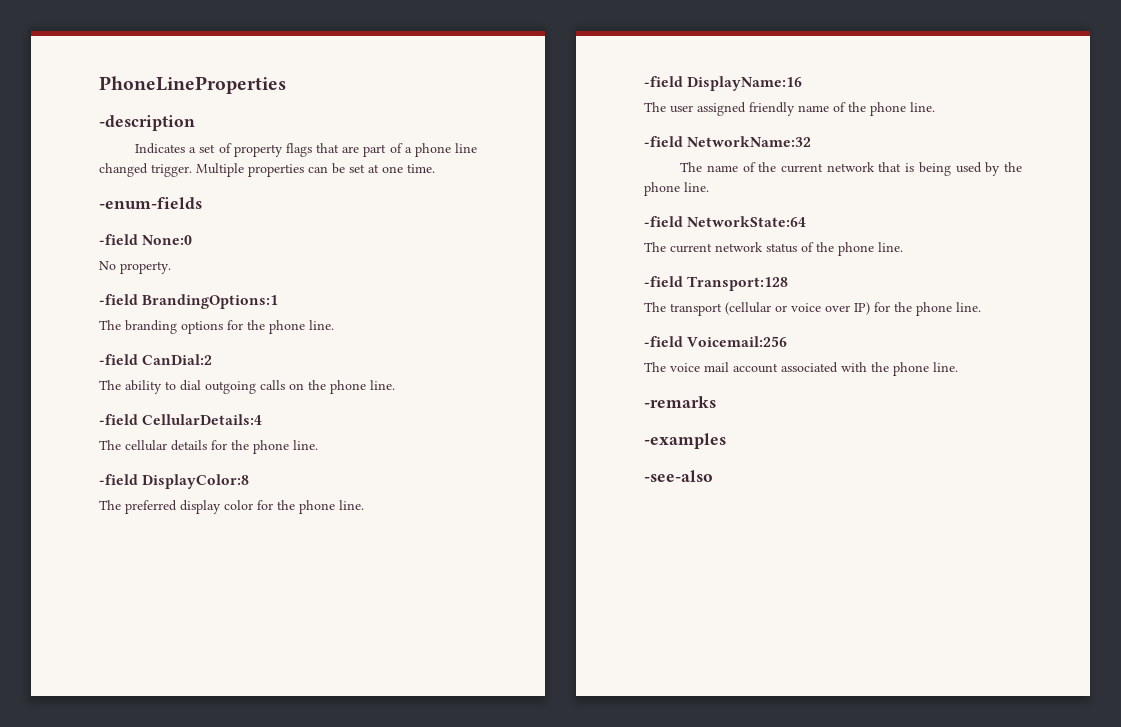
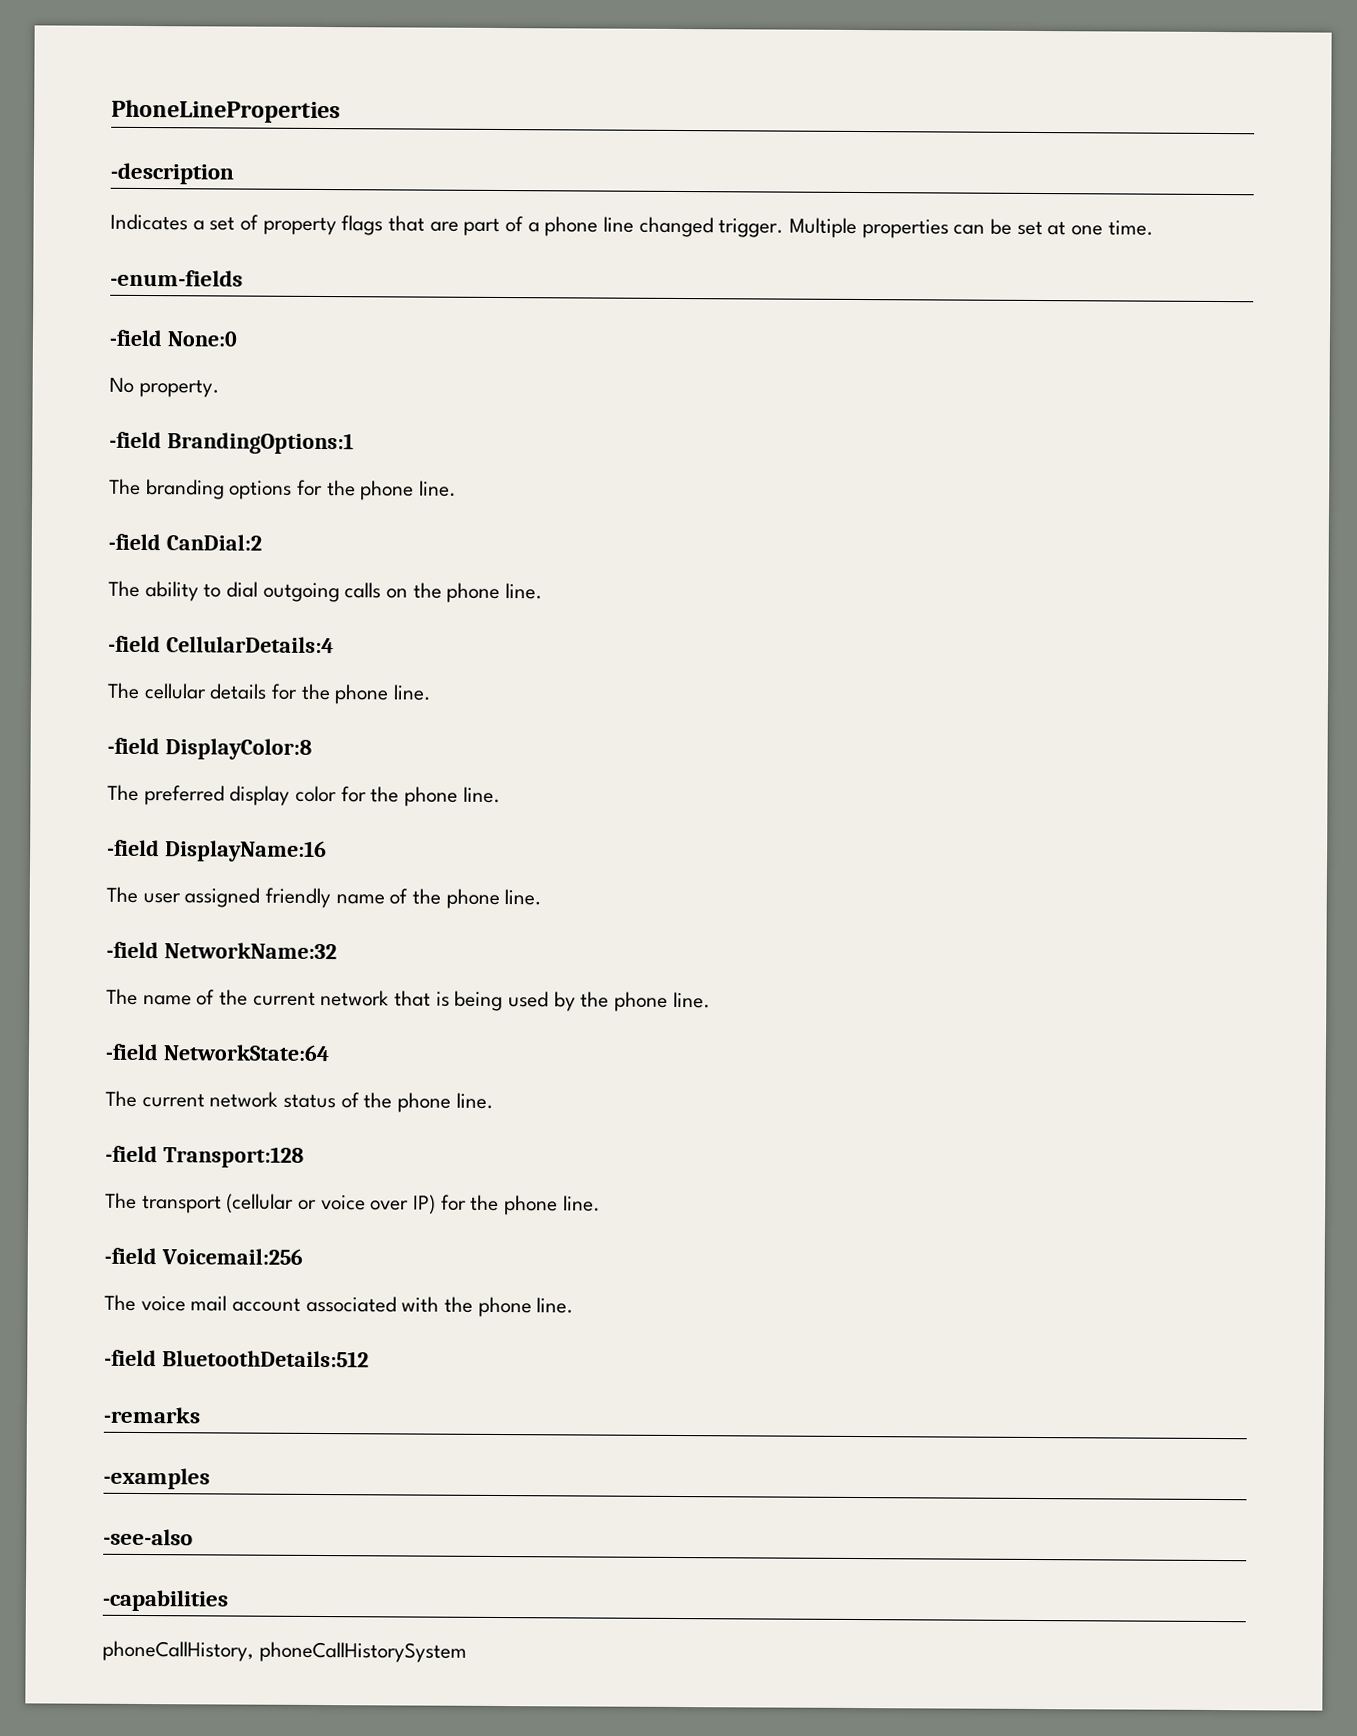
+ -field BluetoothDetails:512
+ -capabilities
+ phoneCallHistory, phoneCallHistorySystem

